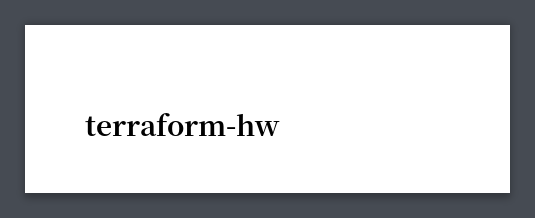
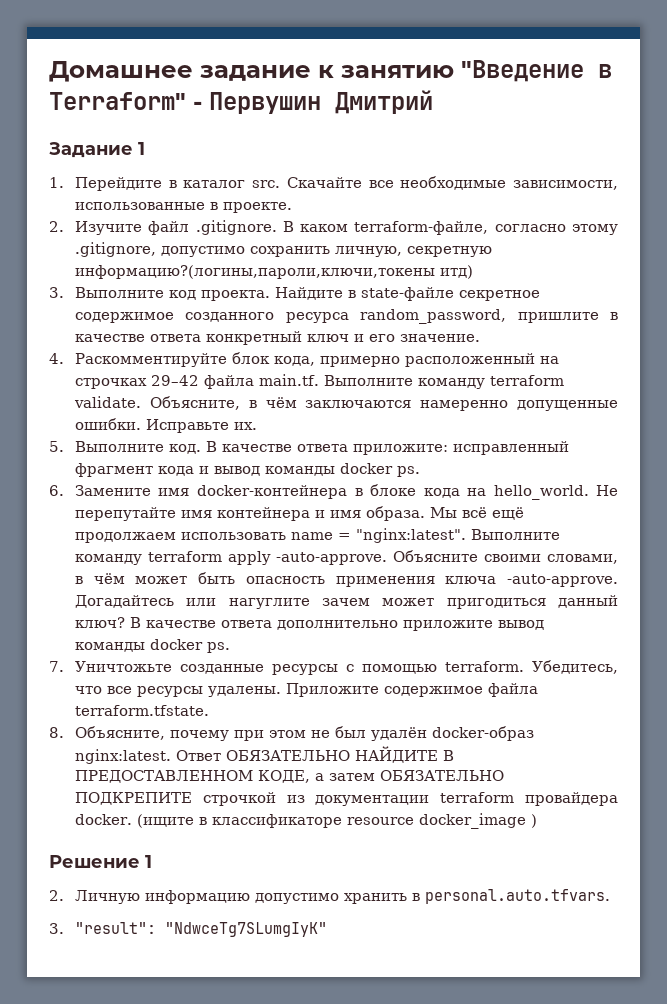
- terraform-hw
+ Домашнее задание к занятию "Введение в Terraform" - Первушин Дмитрий
+ Задание 1
+ 1. Перейдите в каталог src. Скачайте все необходимые зависимости, использованные в проекте.
+ 2. Изучите файл .gitignore. В каком terraform-файле, согласно этому .gitignore, допустимо сохранить личную, секретную информацию?(логины,пароли,ключи,токены итд)
+ 3. Выполните код проекта. Найдите в state-файле секретное содержимое созданного ресурса random_password, пришлите в качестве ответа конкретный ключ и его значение.
+ 4. Раскомментируйте блок кода, примерно расположенный на строчках 29–42 файла main.tf. Выполните команду terraform validate. Объясните, в чём заключаются намеренно допущенные ошибки. Исправьте их.
+ 5. Выполните код. В качестве ответа приложите: исправленный фрагмент кода и вывод команды docker ps.
+ 6. Замените имя docker-контейнера в блоке кода на hello_world. Не перепутайте имя контейнера и имя образа. Мы всё ещё продолжаем использовать name = "nginx:latest". Выполните команду terraform apply -auto-approve. Объясните своими словами, в чём может быть опасность применения ключа -auto-approve. Догадайтесь или нагуглите зачем может пригодиться данный ключ? В качестве ответа дополнительно приложите вывод команды docker ps.
+ 7. Уничтожьте созданные ресурсы с помощью terraform. Убедитесь, что все ресурсы удалены. Приложите содержимое файла terraform.tfstate.
+ 8. Объясните, почему при этом не был удалён docker-образ nginx:latest. Ответ ОБЯЗАТЕЛЬНО НАЙДИТЕ В ПРЕДОСТАВЛЕННОМ КОДЕ, а затем ОБЯЗАТЕЛЬНО ПОДКРЕПИТЕ строчкой из документации terraform провайдера docker. (ищите в классификаторе resource docker_image )
+ Решение 1
+ 2. Личную информацию допустимо хранить в personal.auto.tfvars.
+ 3. "result": "NdwceTg7SLumgIyK"

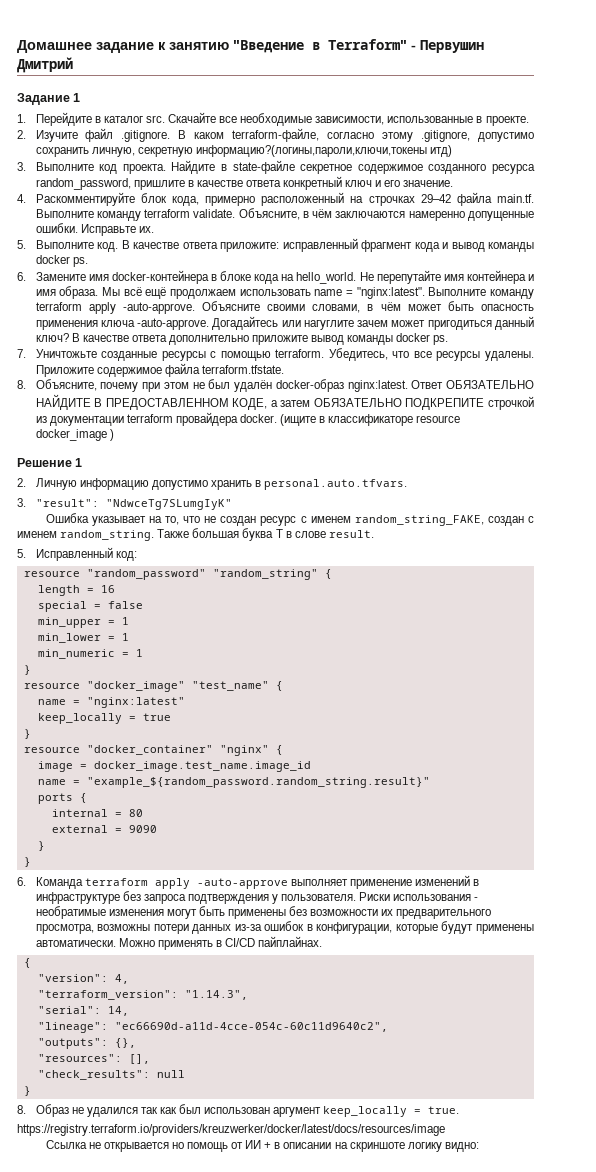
+ Ошибка указывает на то, что не создан ресурс с именем random_string_FAKE, создан с именем random_string. Также большая буква T в слове result.
+ 5. Исправленный код:
+ resource "random_password" "random_string" {
+ length = 16
+ special = false
+ min_upper = 1
+ min_lower = 1
+ min_numeric = 1
+ }
+ resource "docker_image" "test_name" {
+ name = "nginx:latest"
+ keep_locally = true
+ }
+ resource "docker_container" "nginx" {
+ image = docker_image.test_name.image_id
+ name = "example_${random_password.random_string.result}"
+ ports {
+ internal = 80
+ external = 9090
+ }
+ }
+ 6. Команда terraform apply -auto-approve выполняет применение изменений в инфраструктуре без запроса подтверждения у пользователя. Риски использования - необратимые изменения могут быть применены без возможности их предварительного просмотра, возможны потери данных из-за ошибок в конфигурации, которые будут применены автоматически. Можно применять в CI/CD пайплайнах.
+ {
+ "version": 4,
+ "terraform_version": "1.14.3",
+ "serial": 14,
+ "lineage": "ec66690d-a11d-4cce-054c-60c11d9640c2",
+ "outputs": {},
+ "resources": [],
+ "check_results": null
+ }
+ 8. Образ не удалился так как был использован аргумент keep_locally = true.
+ https://registry.terraform.io/providers/kreuzwerker/docker/latest/docs/resources/image
+ Ссылка не открывается но помощь от ИИ + в описании на скриншоте логику видно:

